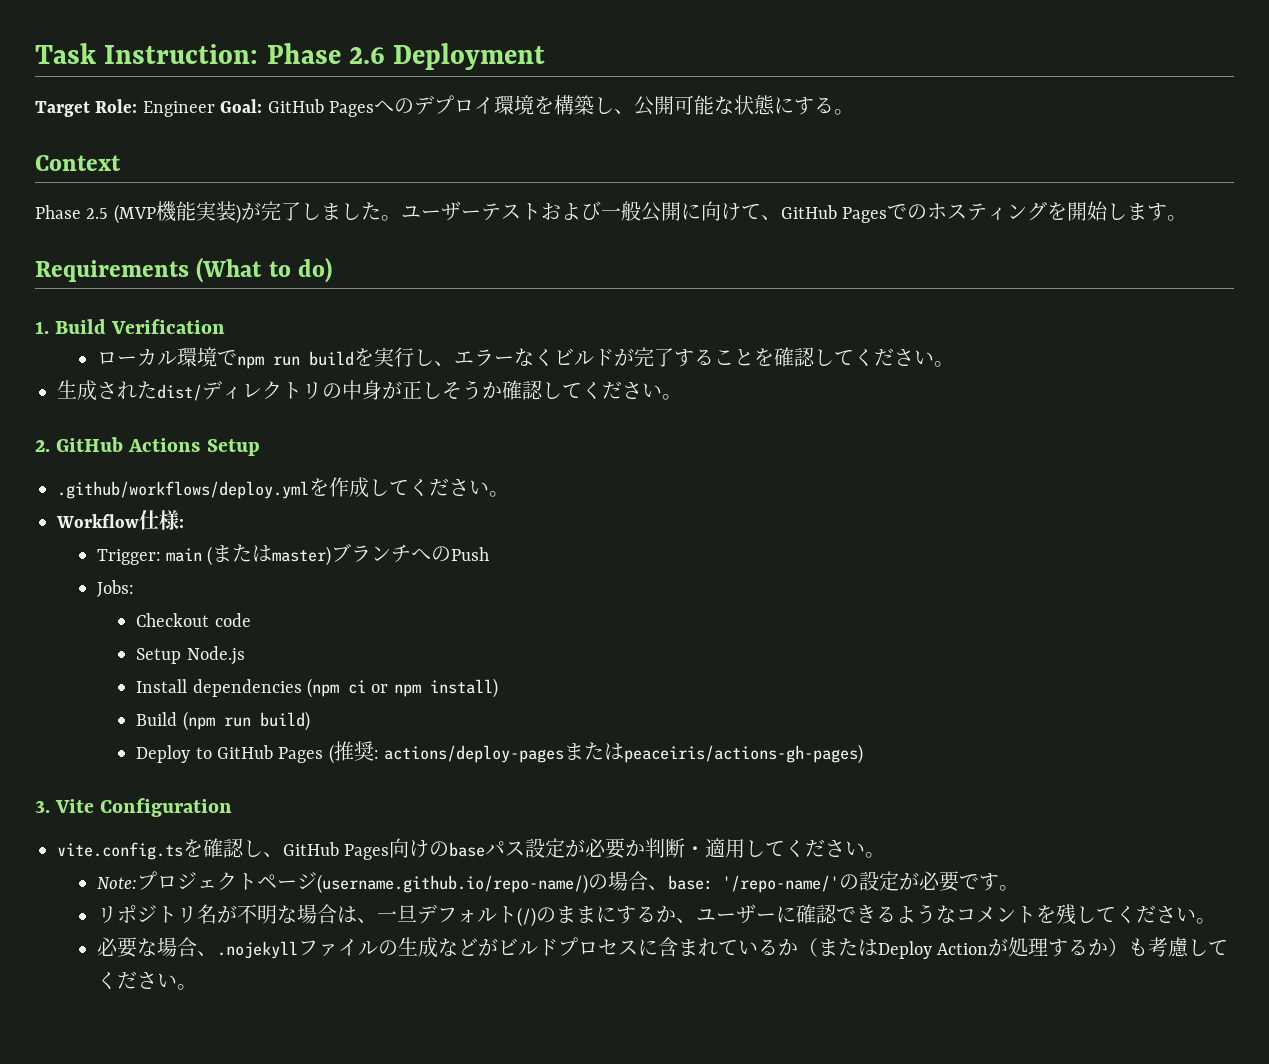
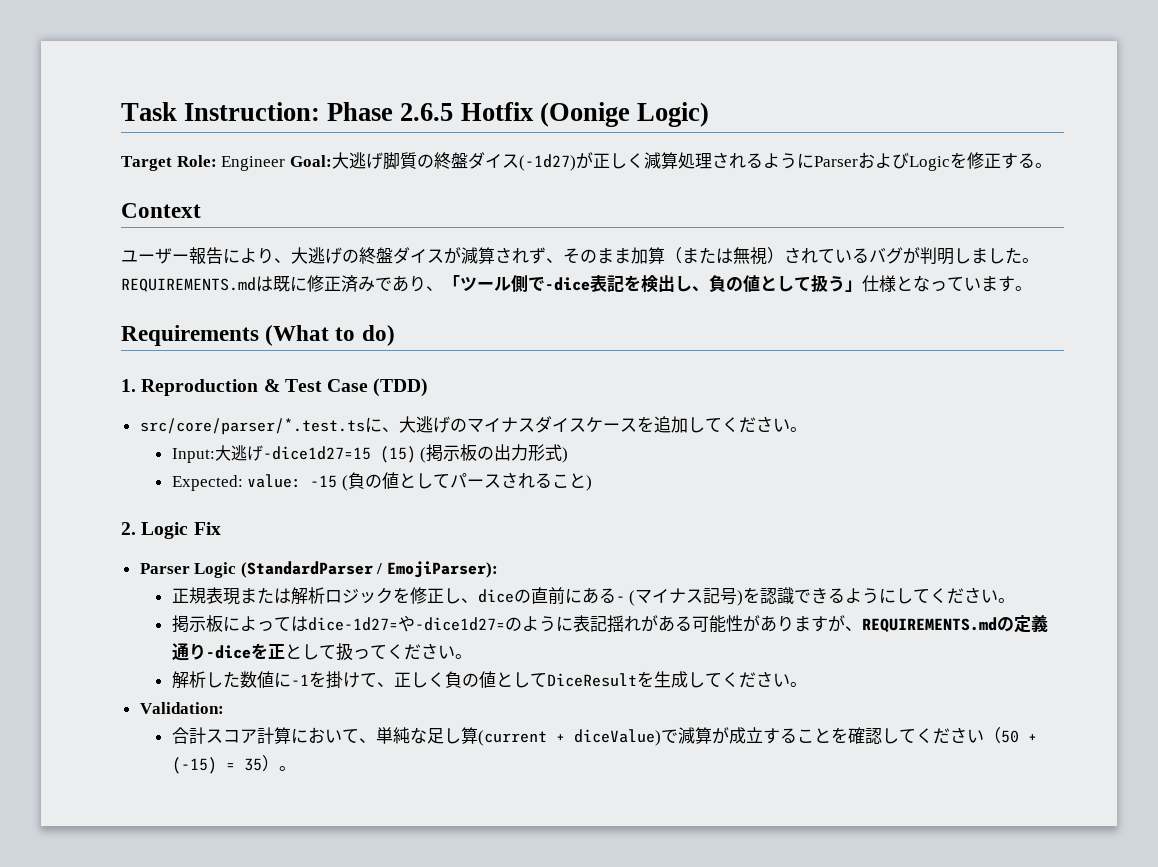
- Task Instruction: Phase 2.6 Deployment
+ Task Instruction: Phase 2.6.5 Hotfix (Oonige Logic)
- Target Role: Engineer Goal: GitHub Pagesへのデプロイ環境を構築し、公開可能な状態にする。
+ Target Role: Engineer Goal:大逃げ脚質の終盤ダイス(-1d27)が正しく減算処理されるようにParserおよびLogicを修正する。
  Context
- Phase 2.5 (MVP機能実装)が完了しました。ユーザーテストおよび一般公開に向けて、GitHub Pagesでのホスティングを開始します。
+ ユーザー報告により、大逃げの終盤ダイスが減算されず、そのまま加算（または無視）されているバグが判明しました。REQUIREMENTS.mdは既に修正済みであり、「ツール側で-dice表記を検出し、負の値として扱う」仕様となっています。
- 1. Build Verification
- ローカル環境でnpm run buildを実行し、エラーなくビルドが完了することを確認してください。
- 生成されたdist/ディレクトリの中身が正しそうか確認してください。
- 2. GitHub Actions Setup
- .github/workflows/deploy.ymlを作成してください。
- Workflow仕様:
- Trigger: main (またはmaster)ブランチへのPush
- Jobs:
- Checkout code
- Setup Node.js
- Install dependencies (npm ci or npm install)
- Build (npm run build)
- Deploy to GitHub Pages (推奨: actions/deploy-pagesまたはpeaceiris/actions-gh-pages)
- 3. Vite Configuration
- vite.config.tsを確認し、GitHub Pages向けのbaseパス設定が必要か判断・適用してください。
- Note:プロジェクトページ(username.github.io/repo-name/)の場合、base: '/repo-name/'の設定が必要です。
- リポジトリ名が不明な場合は、一旦デフォルト(/)のままにするか、ユーザーに確認できるようなコメントを残してください。
- 必要な場合、.nojekyllファイルの生成などがビルドプロセスに含まれているか（またはDeploy Actionが処理するか）も考慮してください。
+ 1. Reproduction & Test Case (TDD)
+ src/core/parser/*.test.tsに、大逃げのマイナスダイスケースを追加してください。
+ Input:大逃げ-dice1d27=15 (15) (掲示板の出力形式)
+ Expected: value: -15 (負の値としてパースされること)
+ 2. Logic Fix
+ Parser Logic (StandardParser / EmojiParser):
+ 正規表現または解析ロジックを修正し、diceの直前にある- (マイナス記号)を認識できるようにしてください。
+ 掲示板によってはdice-1d27=や-dice1d27=のように表記揺れがある可能性がありますが、REQUIREMENTS.mdの定義通り-diceを正として扱ってください。
+ 解析した数値に-1を掛けて、正しく負の値としてDiceResultを生成してください。
+ Validation:
+ 合計スコア計算において、単純な足し算(current + diceValue)で減算が成立することを確認してください（50 + (-15) = 35）。

